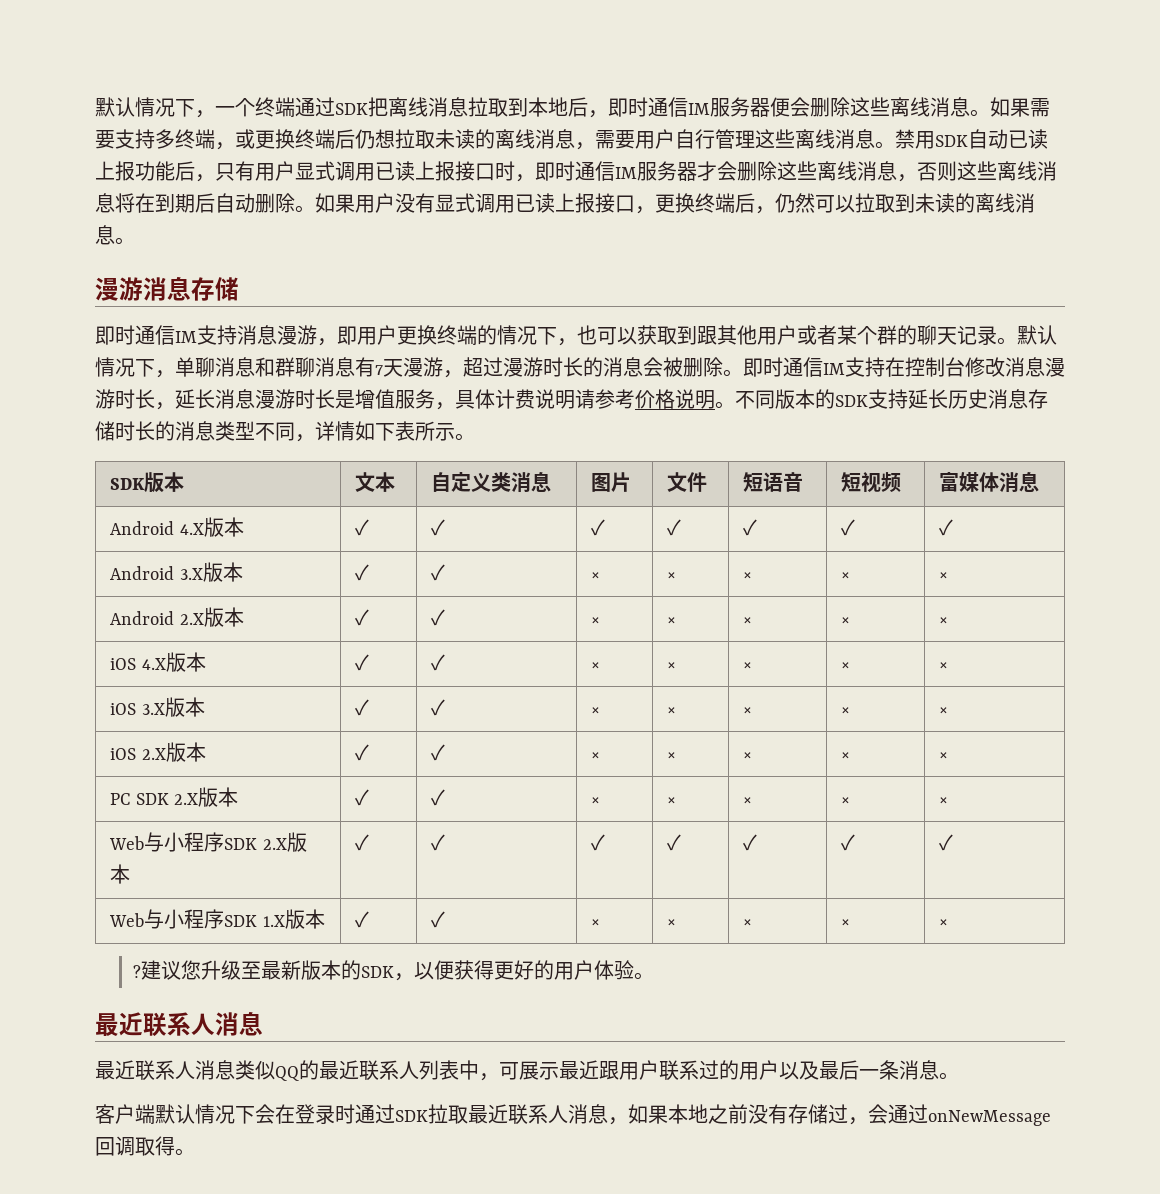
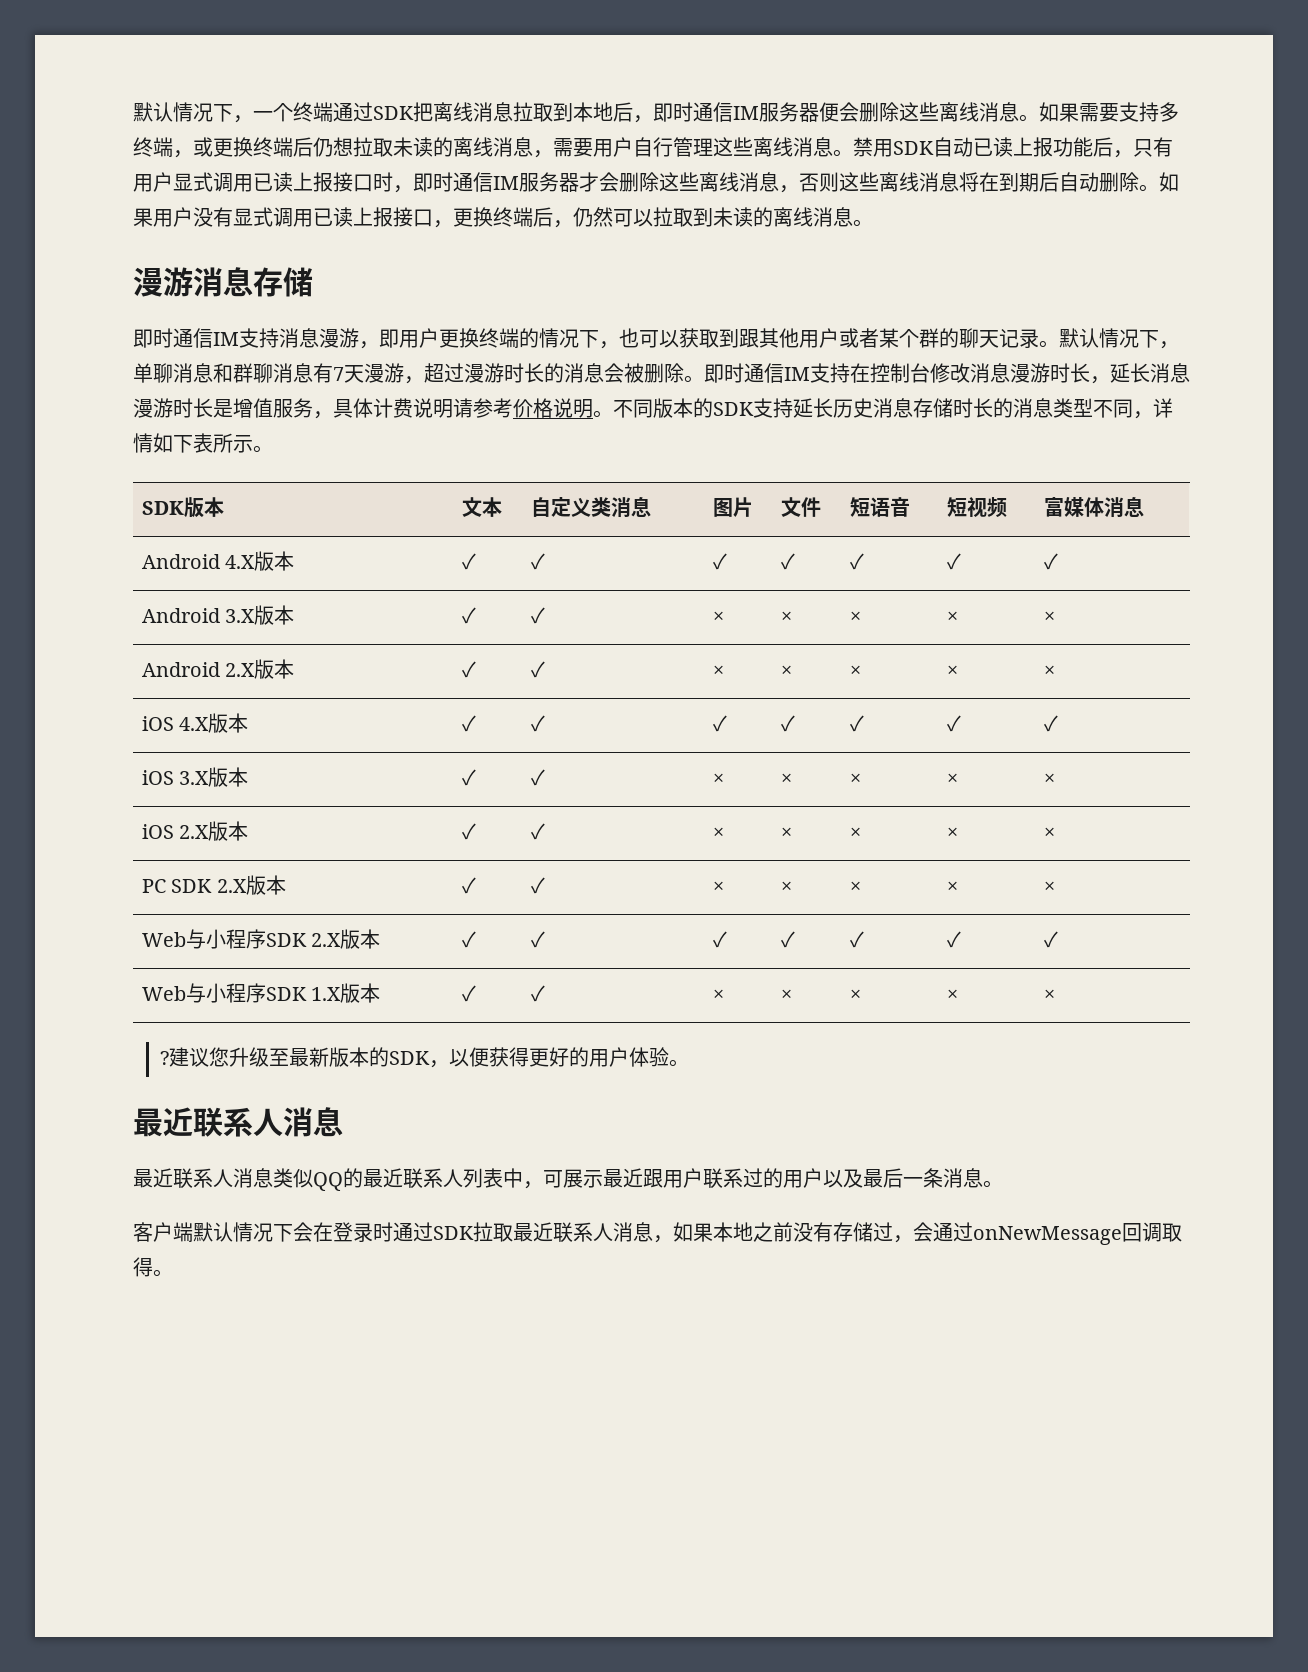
- iOS 4.X版本 | ✓ | ✓ | × | × | × | × | ×
+ iOS 4.X版本 | ✓ | ✓ | ✓ | ✓ | ✓ | ✓ | ✓

